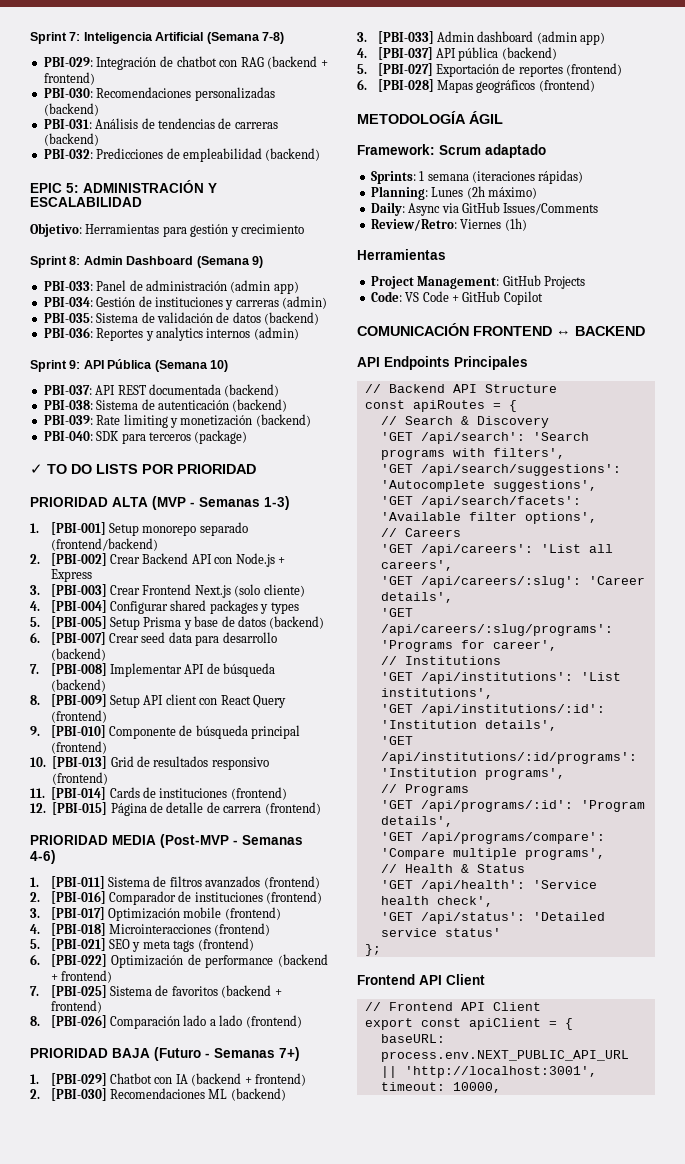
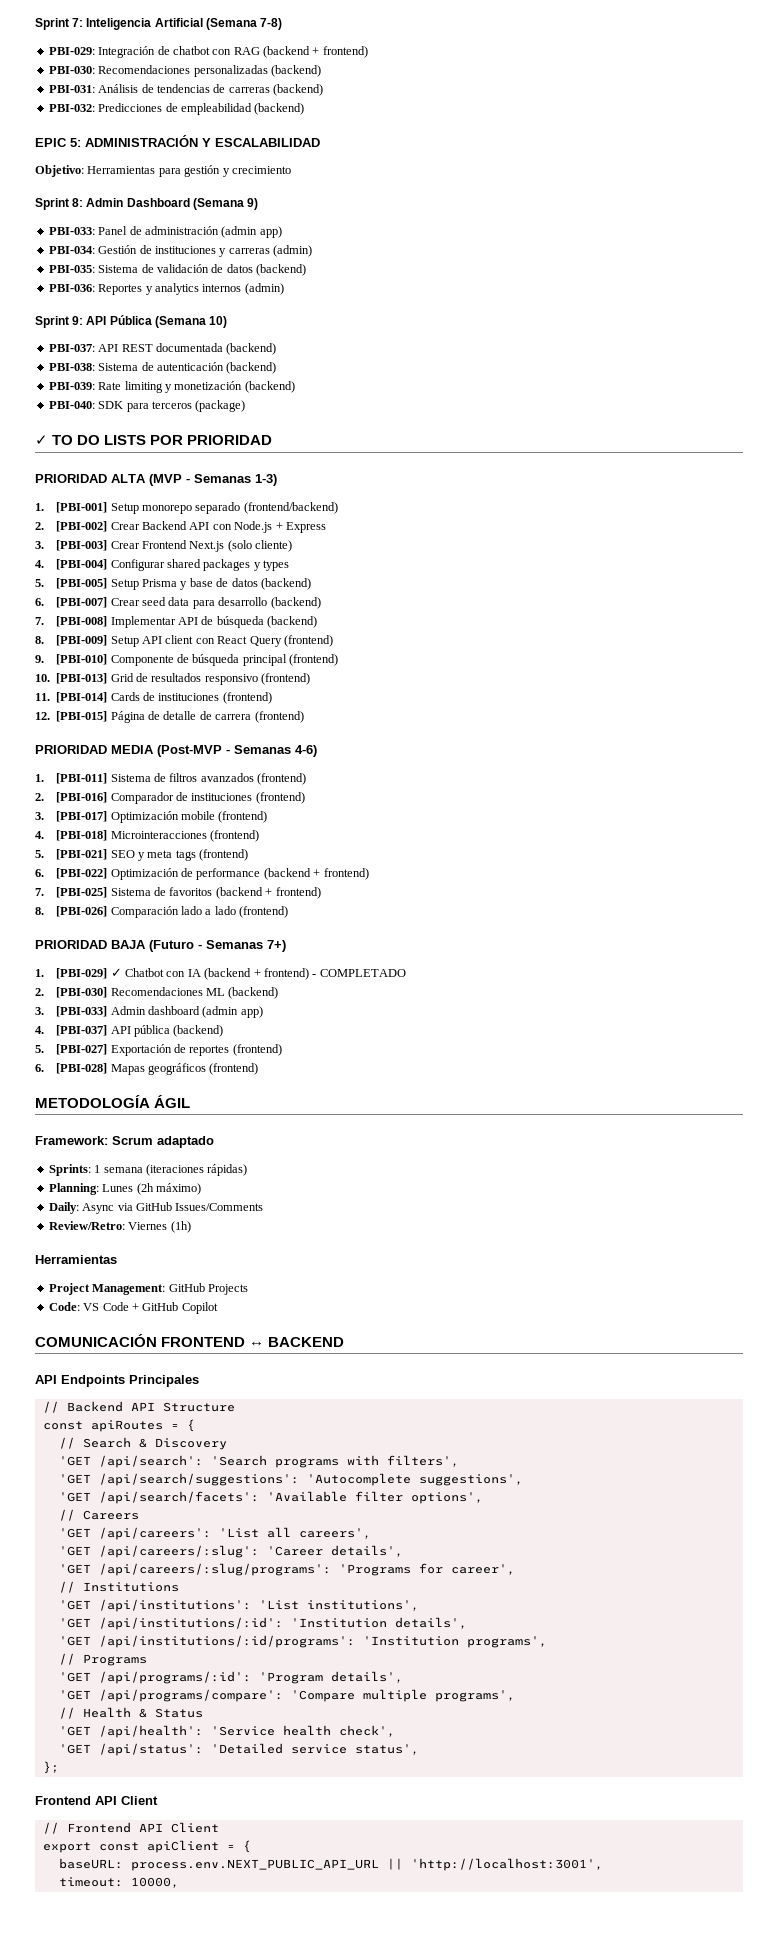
- 1. [PBI-029] Chatbot con IA (backend + frontend)
+ 1. [PBI-029] ✓ Chatbot con IA (backend + frontend) - COMPLETADO
- 'GET /api/status': 'Detailed service status'
+ 'GET /api/status': 'Detailed service status',

